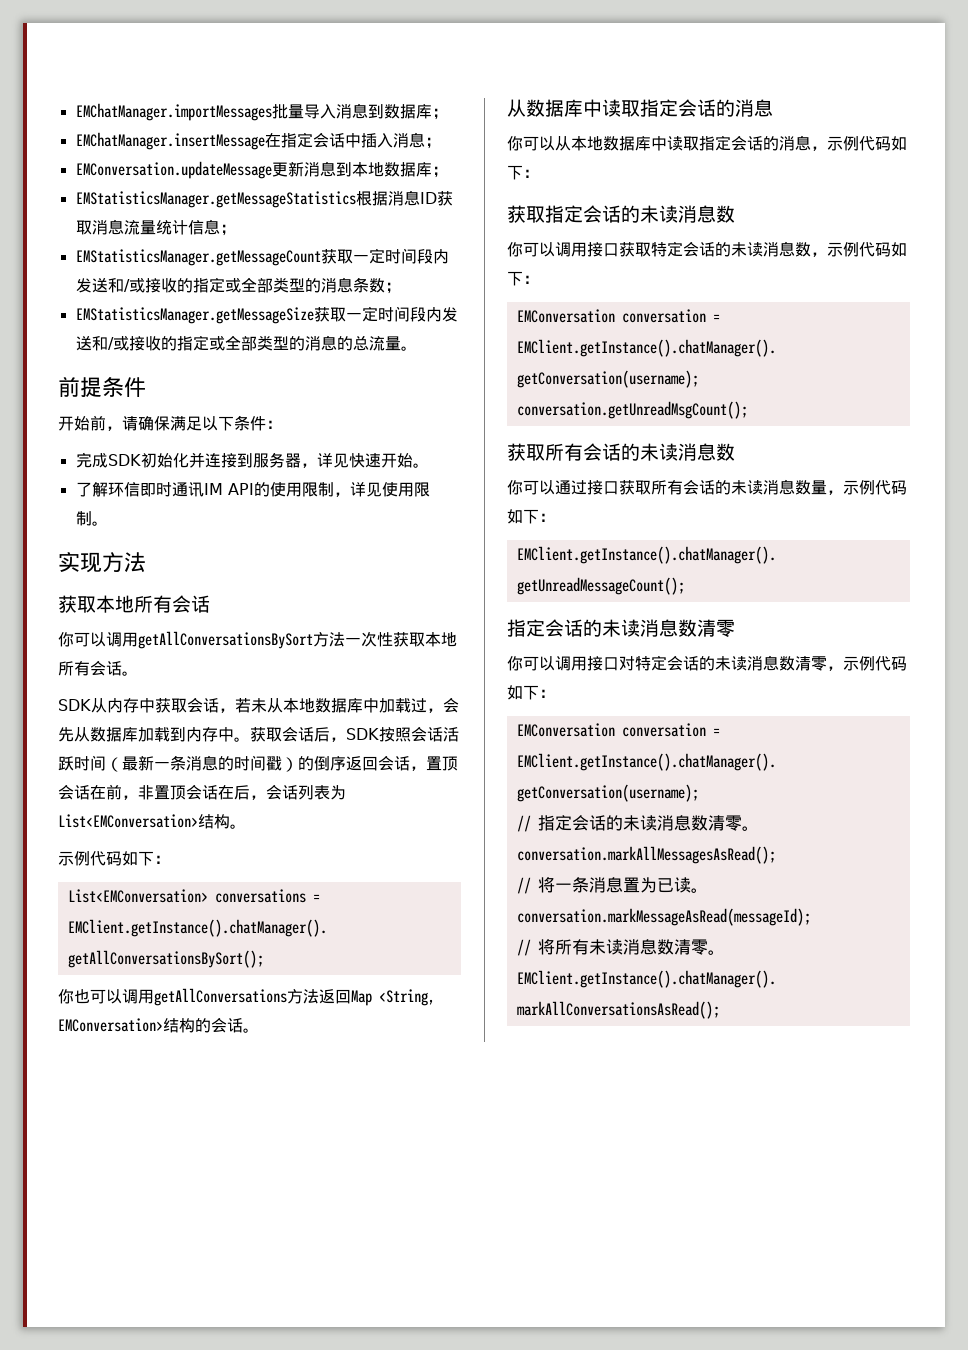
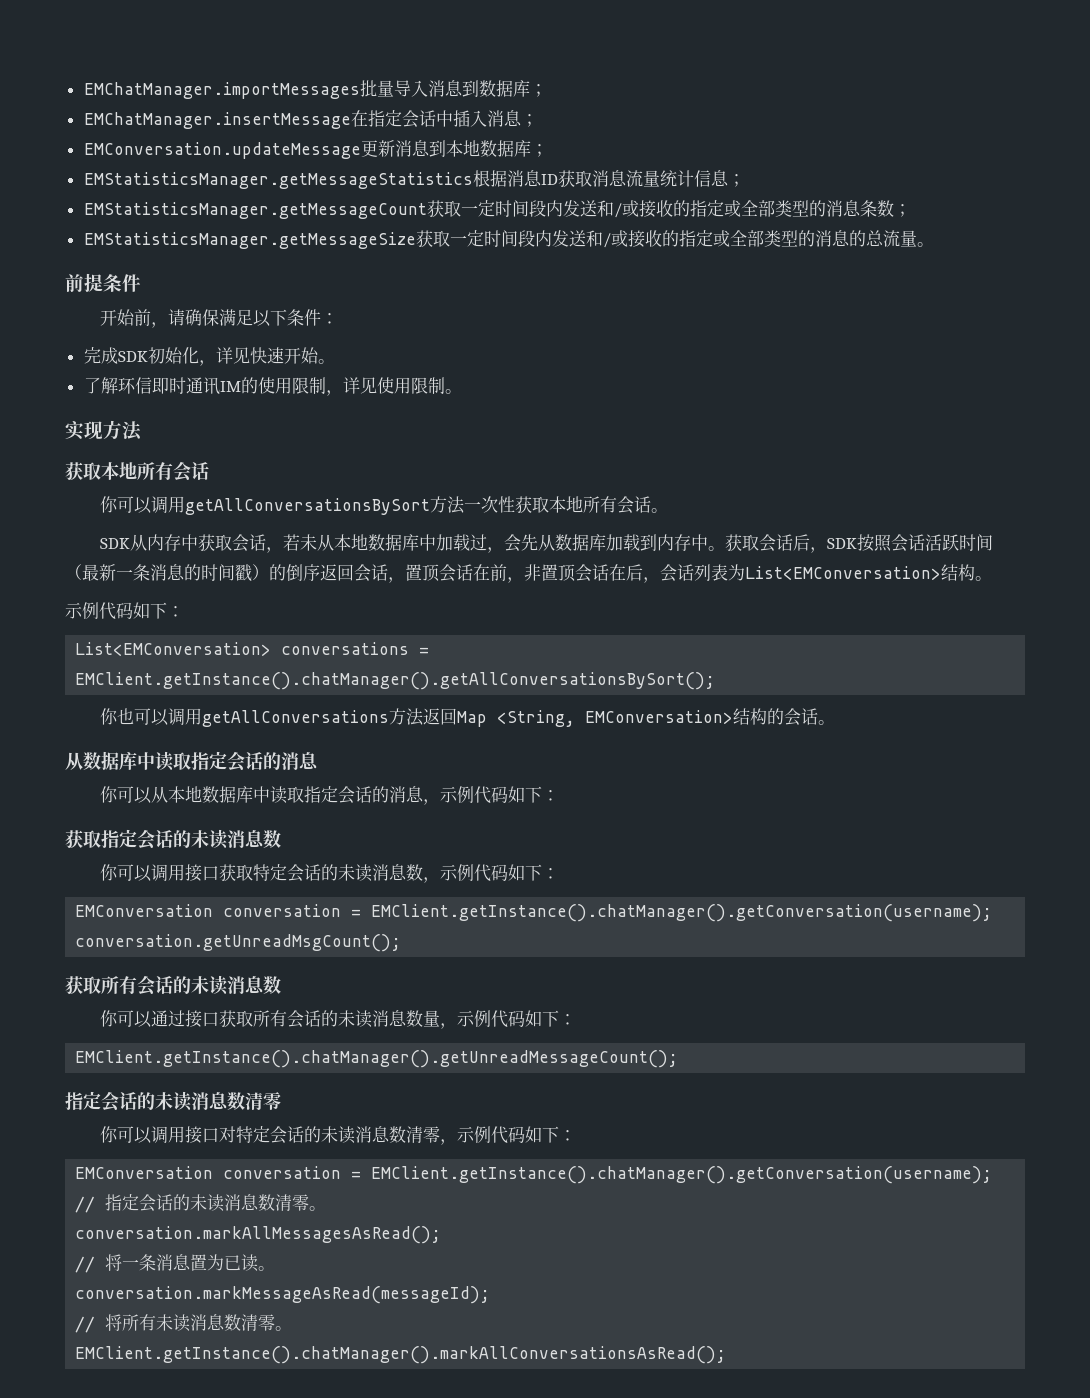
- 完成SDK初始化并连接到服务器，详见快速开始。
+ 完成SDK初始化，详见快速开始。
- 了解环信即时通讯IM API的使用限制，详见使用限制。
+ 了解环信即时通讯IM的使用限制，详见使用限制。

